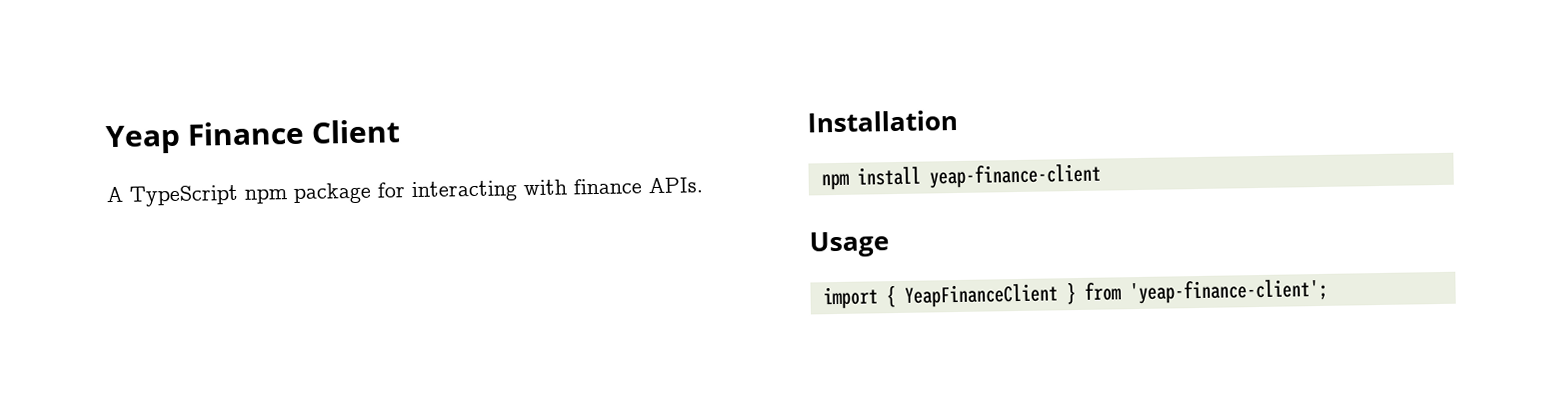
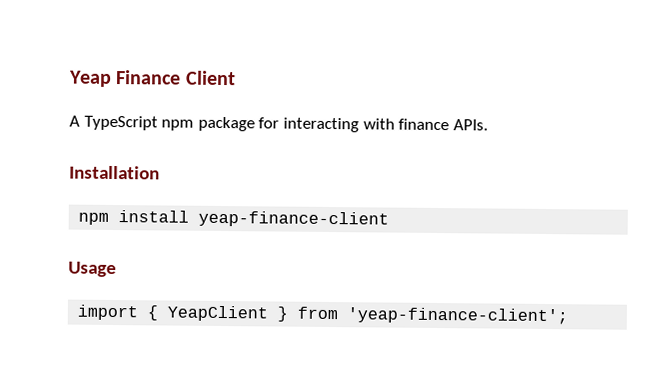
- import { YeapFinanceClient } from 'yeap-finance-client';
+ import { YeapClient } from 'yeap-finance-client';

